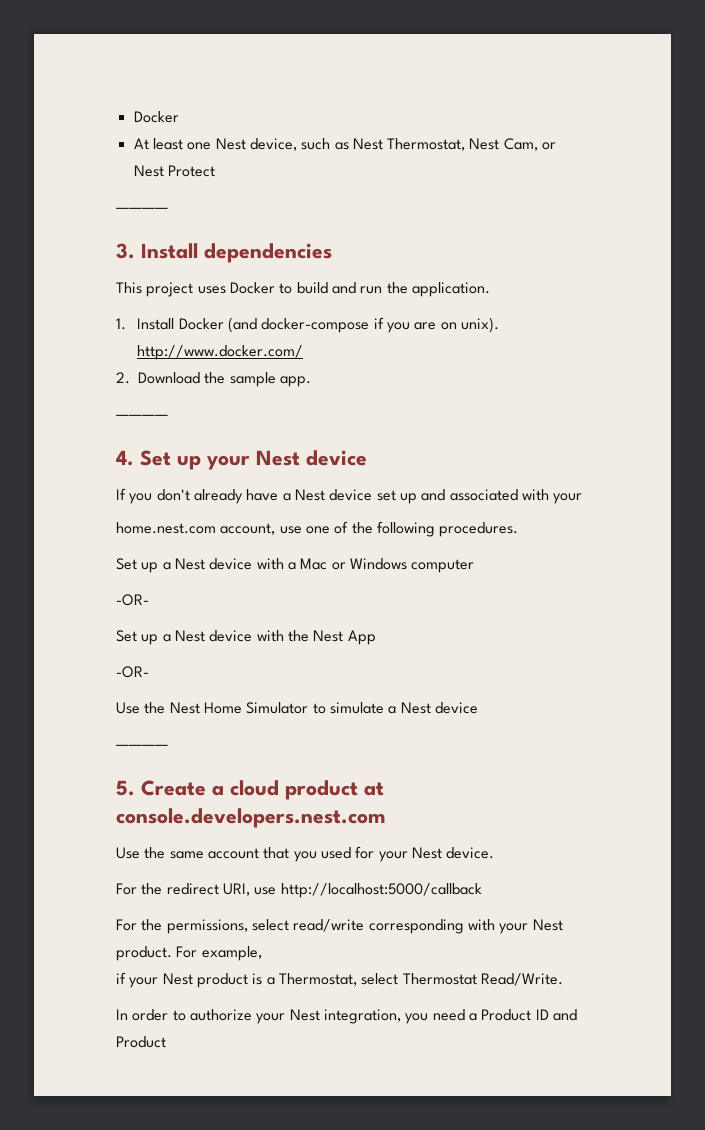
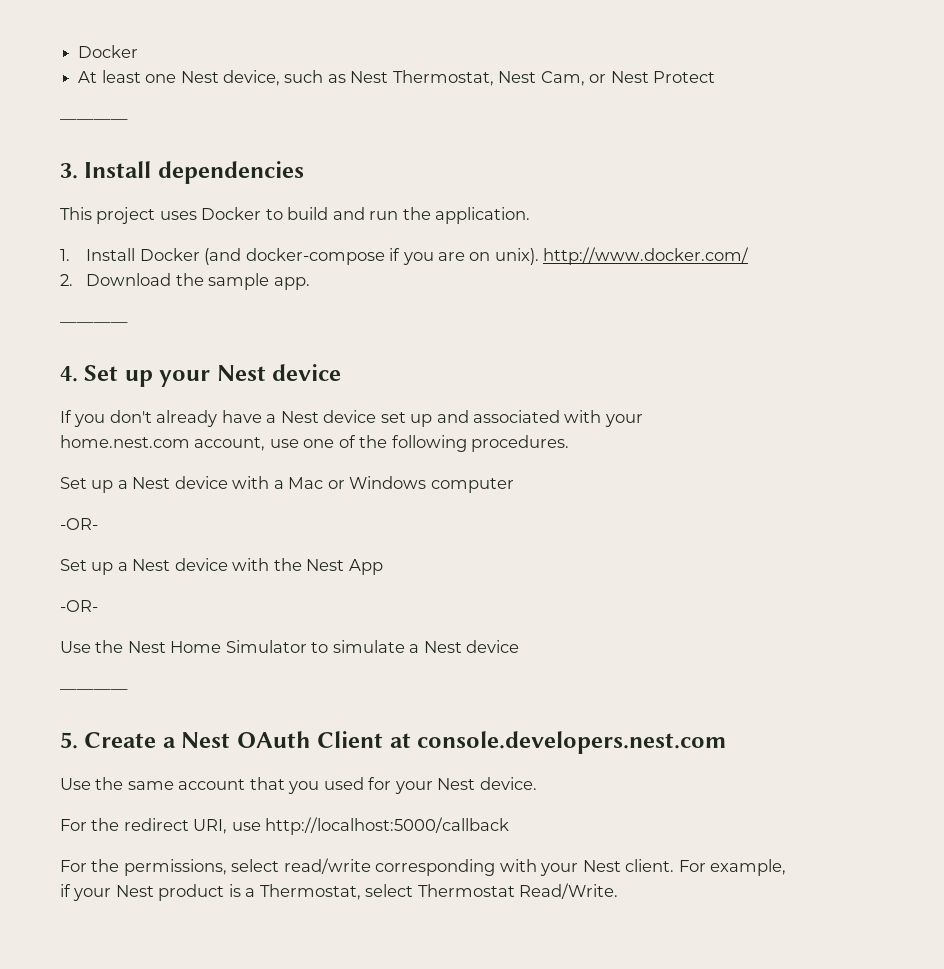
- 5. Create a cloud product at console.developers.nest.com
+ 5. Create a Nest OAuth Client at console.developers.nest.com
- For the permissions, select read/write corresponding with your Nest product.
+ For the permissions, select read/write corresponding with your Nest client.
- In order to authorize your Nest integration, you need a Product ID and Product

